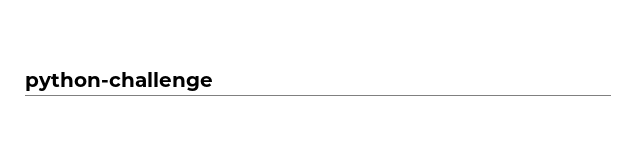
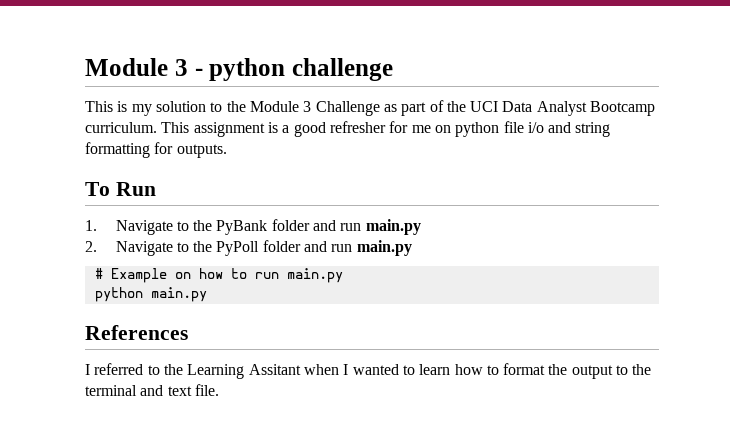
- python-challenge
+ Module 3 - python challenge
+ This is my solution to the Module 3 Challenge as part of the UCI Data Analyst Bootcamp curriculum. This assignment is a good refresher for me on python file i/o and string formatting for outputs.
+ To Run
+ 1. Navigate to the PyBank folder and run main.py
+ 2. Navigate to the PyPoll folder and run main.py
+ # Example on how to run main.py
+ python main.py
+ References
+ I referred to the Learning Assitant when I wanted to learn how to format the output to the terminal and text file.

